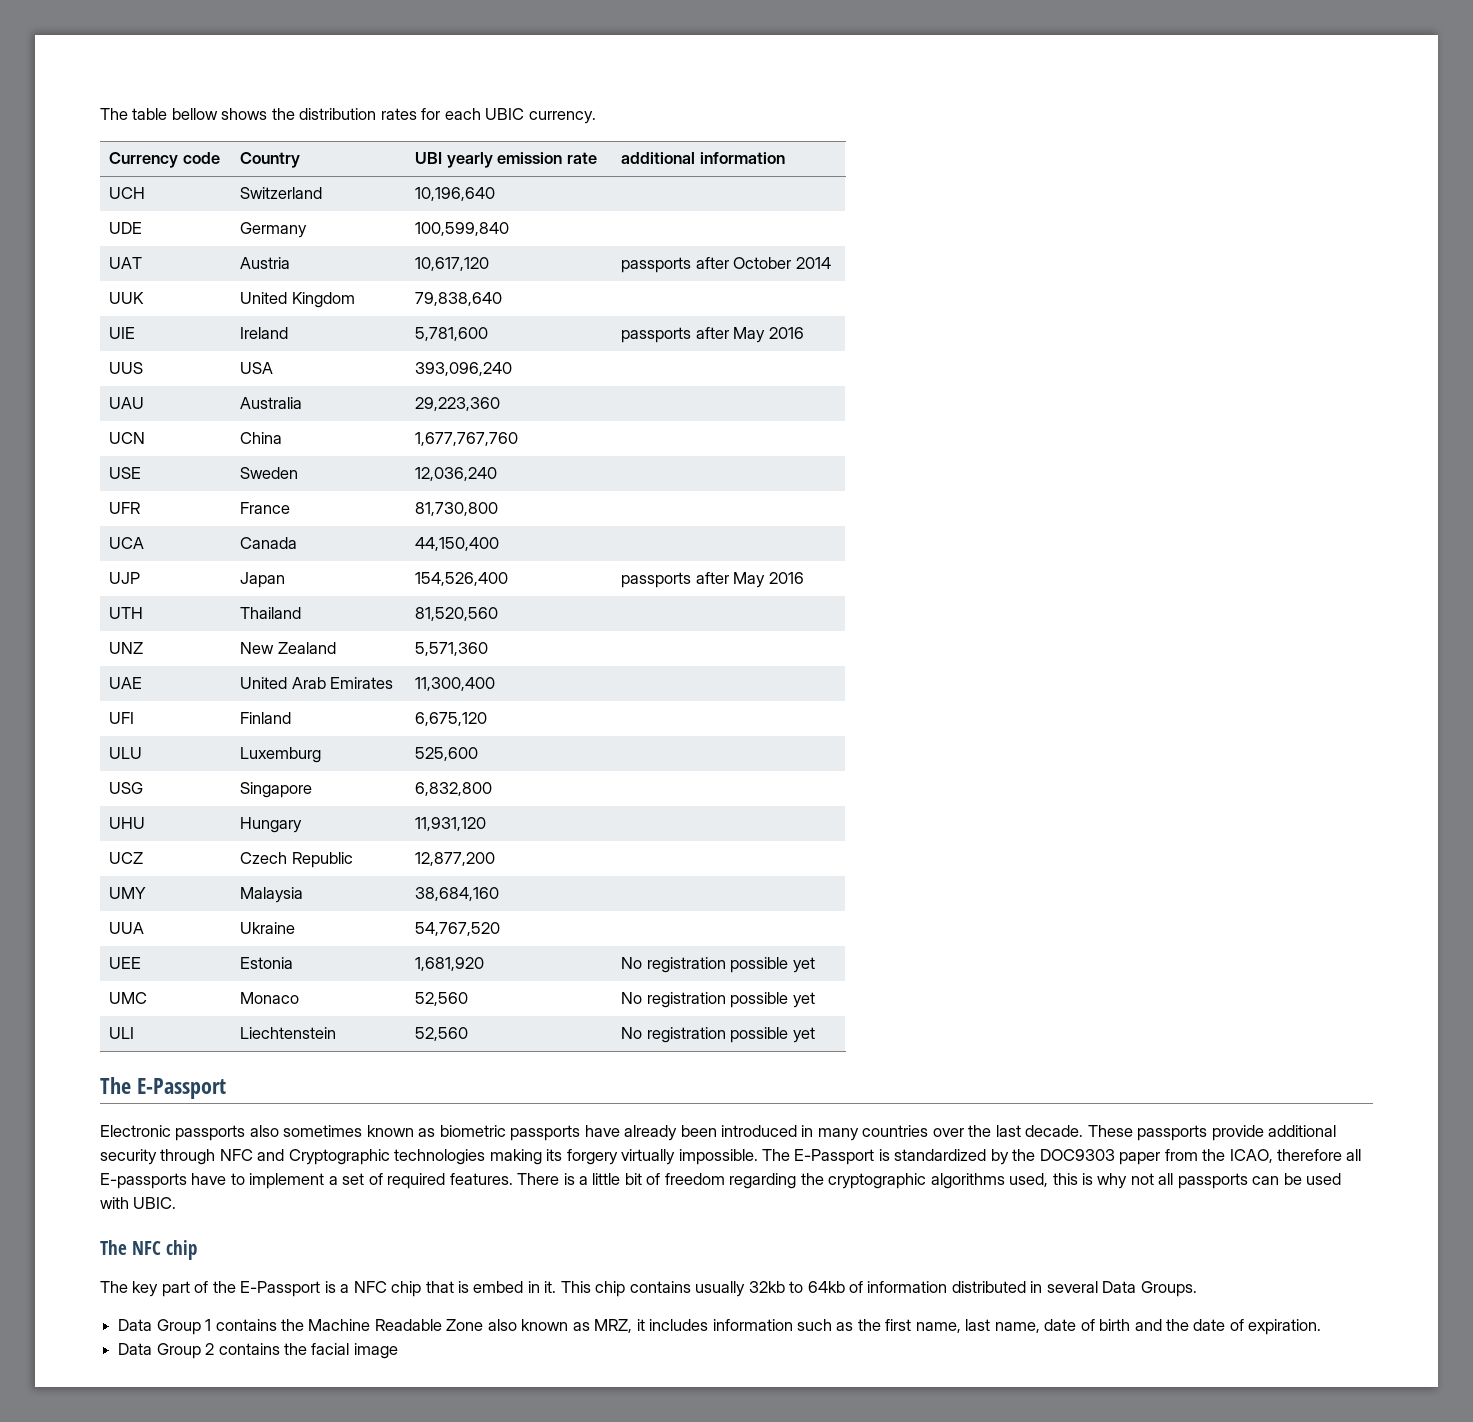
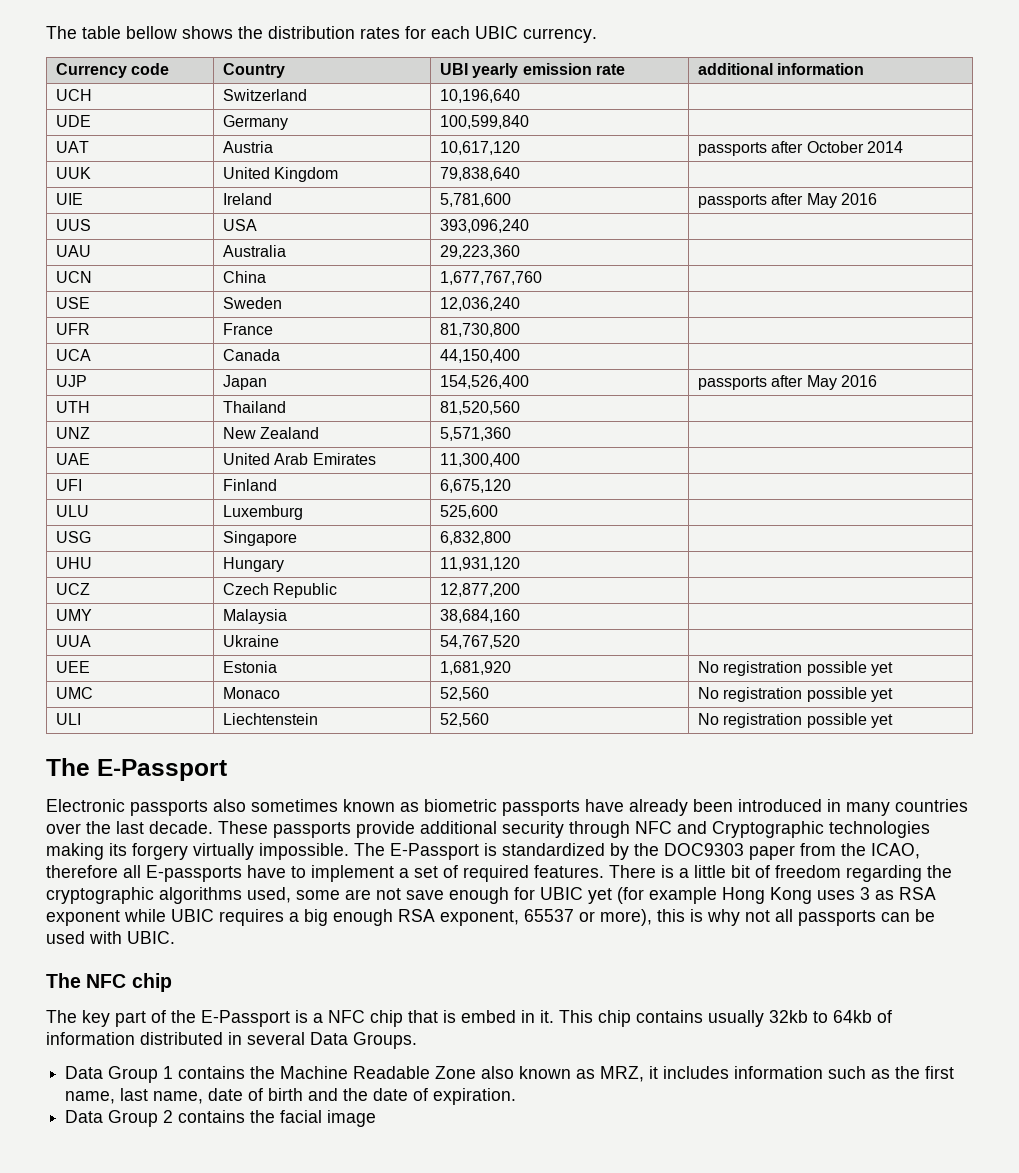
- There is a little bit of freedom regarding the cryptographic algorithms used, this is why not all passports can be used with UBIC.
+ There is a little bit of freedom regarding the cryptographic algorithms used, some are not save enough for UBIC yet (for example Hong Kong uses 3 as RSA exponent while UBIC requires a big enough RSA exponent, 65537 or more), this is why not all passports can be used with UBIC.

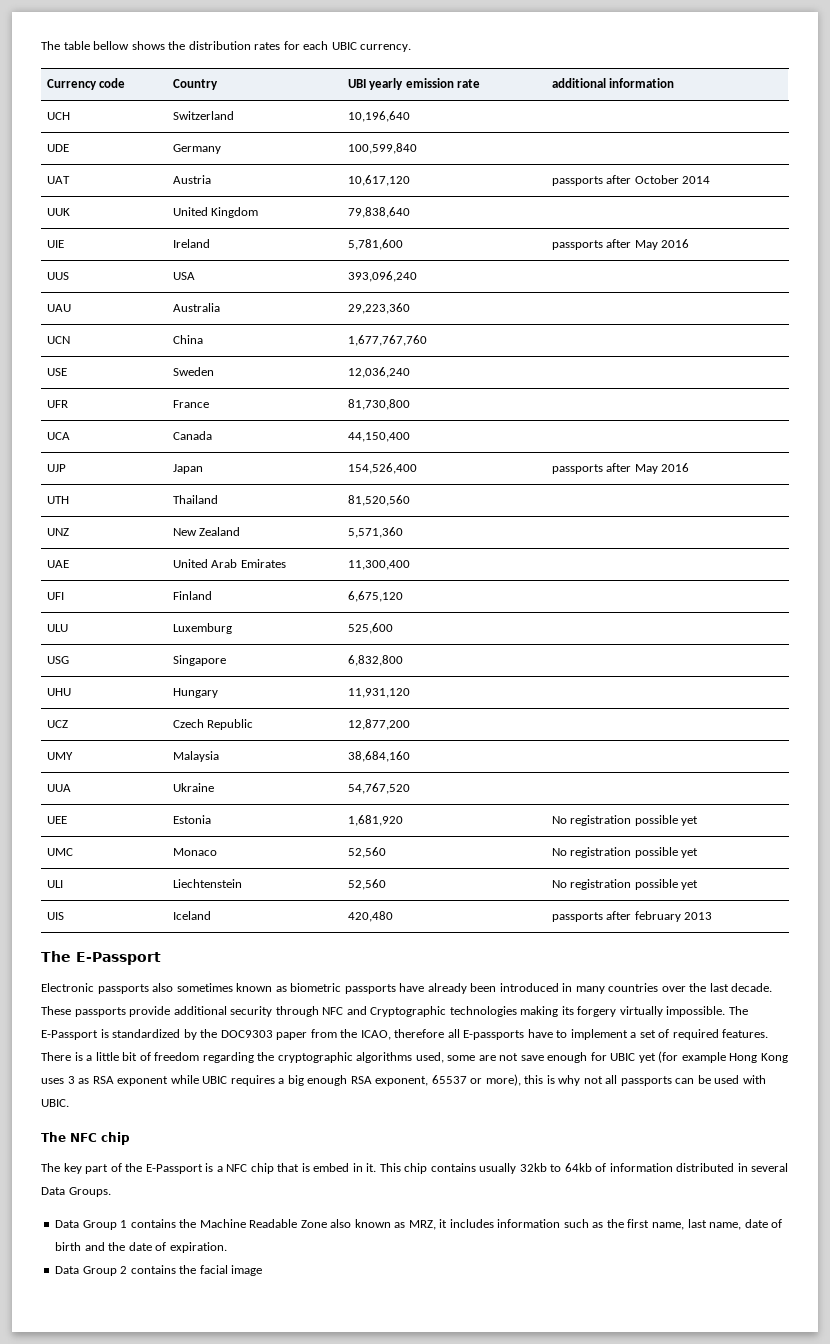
+ UIS | Iceland | 420,480 | passports after february 2013

